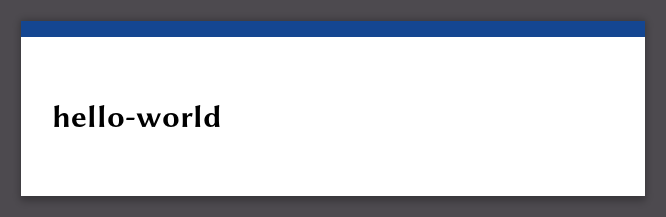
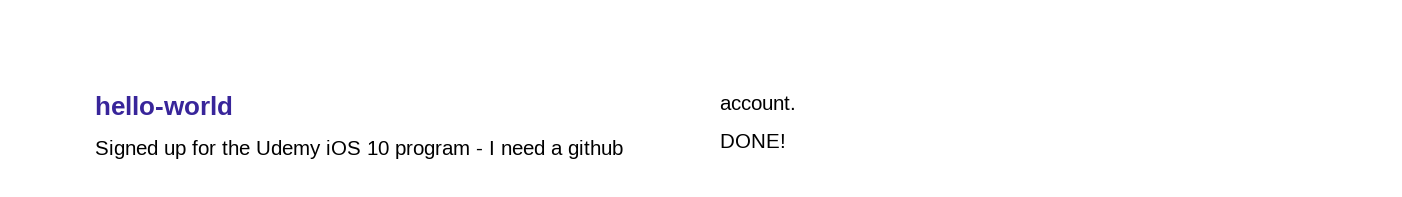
+ Signed up for the Udemy iOS 10 program - I need a github account.
+ DONE!

